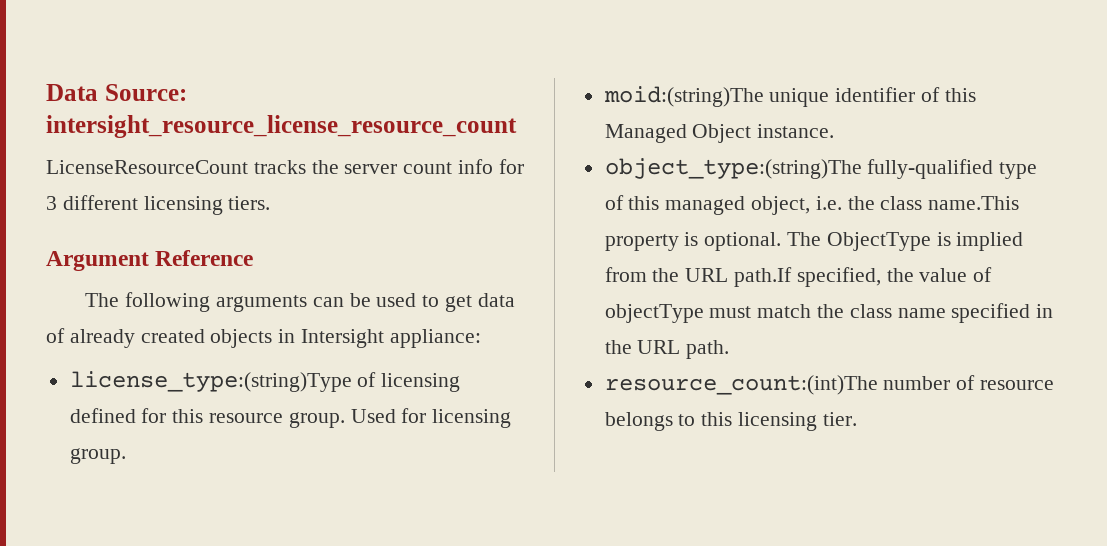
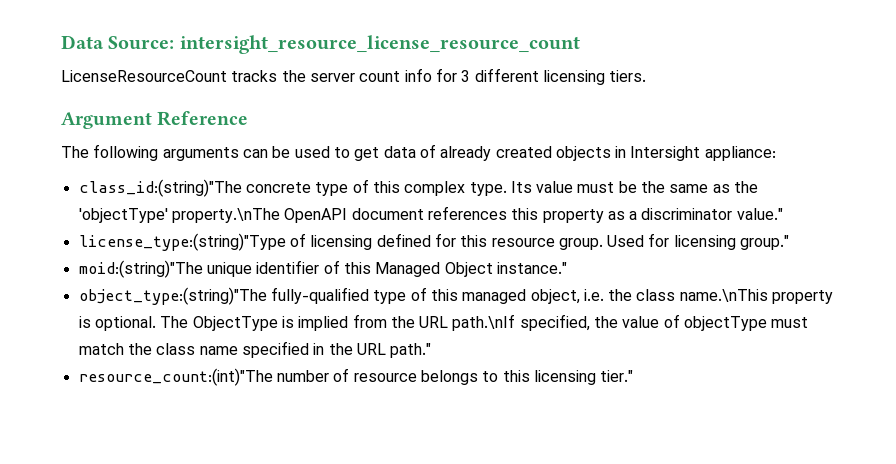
- license_type:(string)Type of licensing defined for this resource group.
+ class_id:(string)"The concrete type of this complex type. Its value must be the same as the 'objectType' property.\nThe OpenAPI document references this property as a discriminator value."
+ license_type:(string)"Type of licensing defined for this resource group.
- Used for licensing group.
- moid:(string)The unique identifier of this Managed Object instance.
- object_type:(string)The fully-qualified type of this managed object, i.e. the class name.This property is optional.
+ Used for licensing group."
+ moid:(string)"The unique identifier of this Managed Object instance."
+ object_type:(string)"The fully-qualified type of this managed object, i.e. the class name.\nThis property is optional.
- The ObjectType is implied from the URL path.If specified, the value of objectType must match the class name specified in the URL path.
- resource_count:(int)The number of resource belongs to this licensing tier.
+ The ObjectType is implied from the URL path.\nIf specified, the value of objectType must match the class name specified in the URL path."
+ resource_count:(int)"The number of resource belongs to this licensing tier."

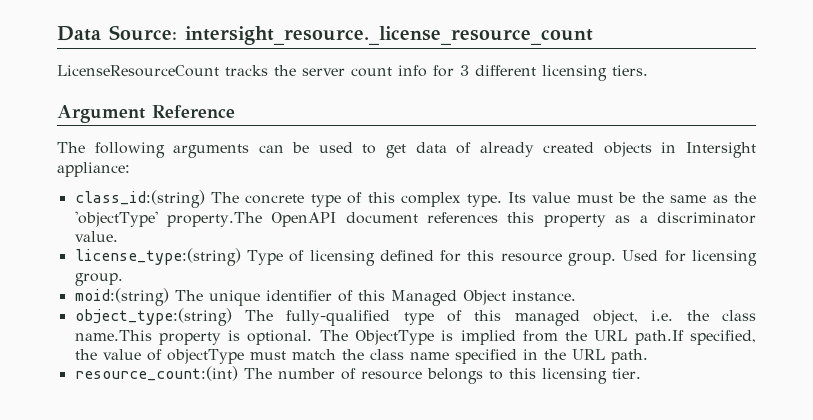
- Data Source: intersight_resource_license_resource_count
+ Data Source: intersight_resource._license_resource_count
- class_id:(string)"The concrete type of this complex type.
+ class_id:(string) The concrete type of this complex type.
- Its value must be the same as the 'objectType' property.\nThe OpenAPI document references this property as a discriminator value."
- license_type:(string)"Type of licensing defined for this resource group.
+ Its value must be the same as the 'objectType' property.The OpenAPI document references this property as a discriminator value.
+ license_type:(string) Type of licensing defined for this resource group.
- Used for licensing group."
- moid:(string)"The unique identifier of this Managed Object instance."
- object_type:(string)"The fully-qualified type of this managed object, i.e. the class name.\nThis property is optional.
+ Used for licensing group.
+ moid:(string) The unique identifier of this Managed Object instance.
+ object_type:(string) The fully-qualified type of this managed object, i.e. the class name.This property is optional.
- The ObjectType is implied from the URL path.\nIf specified, the value of objectType must match the class name specified in the URL path."
- resource_count:(int)"The number of resource belongs to this licensing tier."
+ The ObjectType is implied from the URL path.If specified, the value of objectType must match the class name specified in the URL path.
+ resource_count:(int) The number of resource belongs to this licensing tier.

